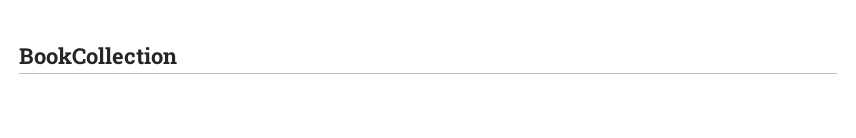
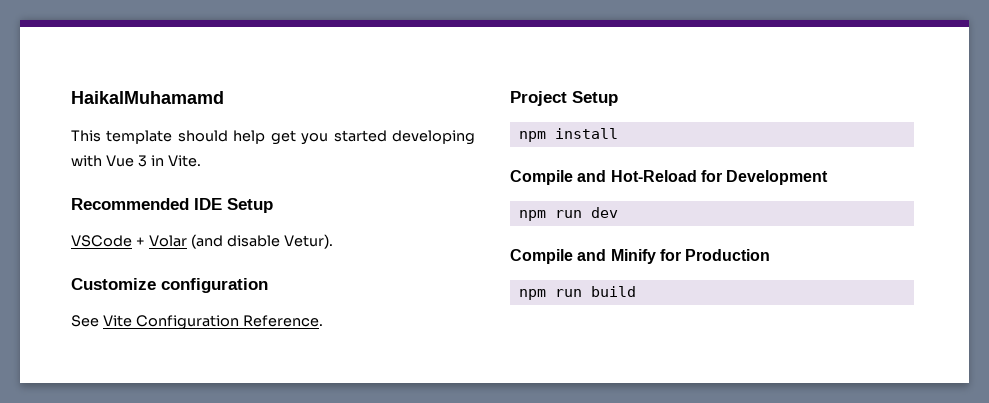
- BookCollection
+ HaikalMuhamamd
+ This template should help get you started developing with Vue 3 in Vite.
+ Recommended IDE Setup
+ VSCode + Volar (and disable Vetur).
+ Customize configuration
+ See Vite Configuration Reference.
+ Project Setup
+ npm install
+ Compile and Hot-Reload for Development
+ npm run dev
+ Compile and Minify for Production
+ npm run build

